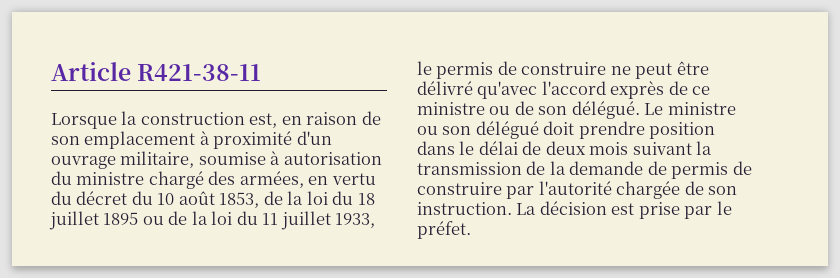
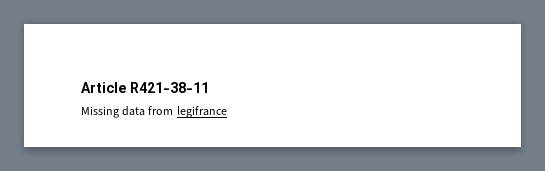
- Lorsque la construction est, en raison de son emplacement à proximité d'un ouvrage militaire, soumise à autorisation du ministre chargé des armées, en vertu du décret du 10 août 1853, de la loi du 18 juillet 1895 ou de la loi du 11 juillet 1933, le permis de construire ne peut être délivré qu'avec l'accord exprès de ce ministre ou de son délégué. Le ministre ou son délégué doit prendre position dans le délai de deux mois suivant la transmission de la demande de permis de construire par l'autorité chargée de son instruction. La décision est prise par le préfet.
+ Missing data from legifrance

